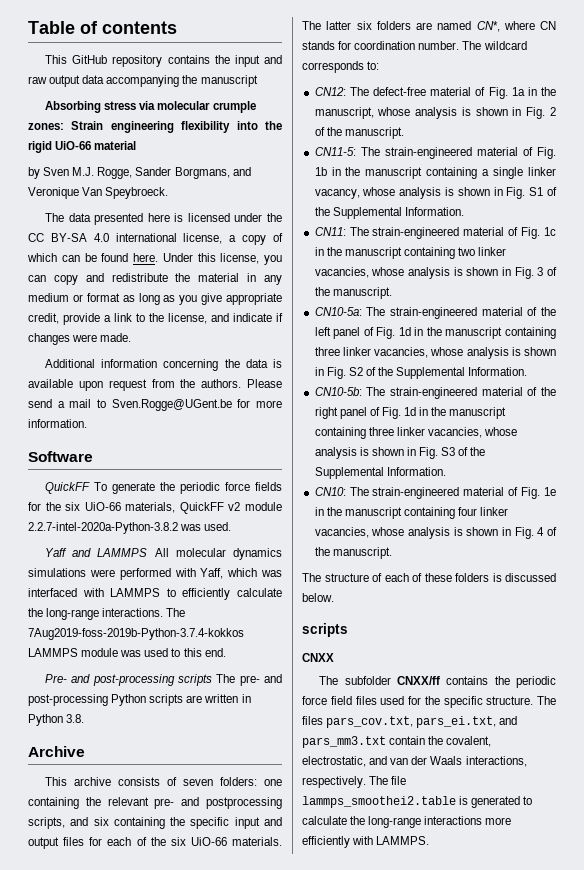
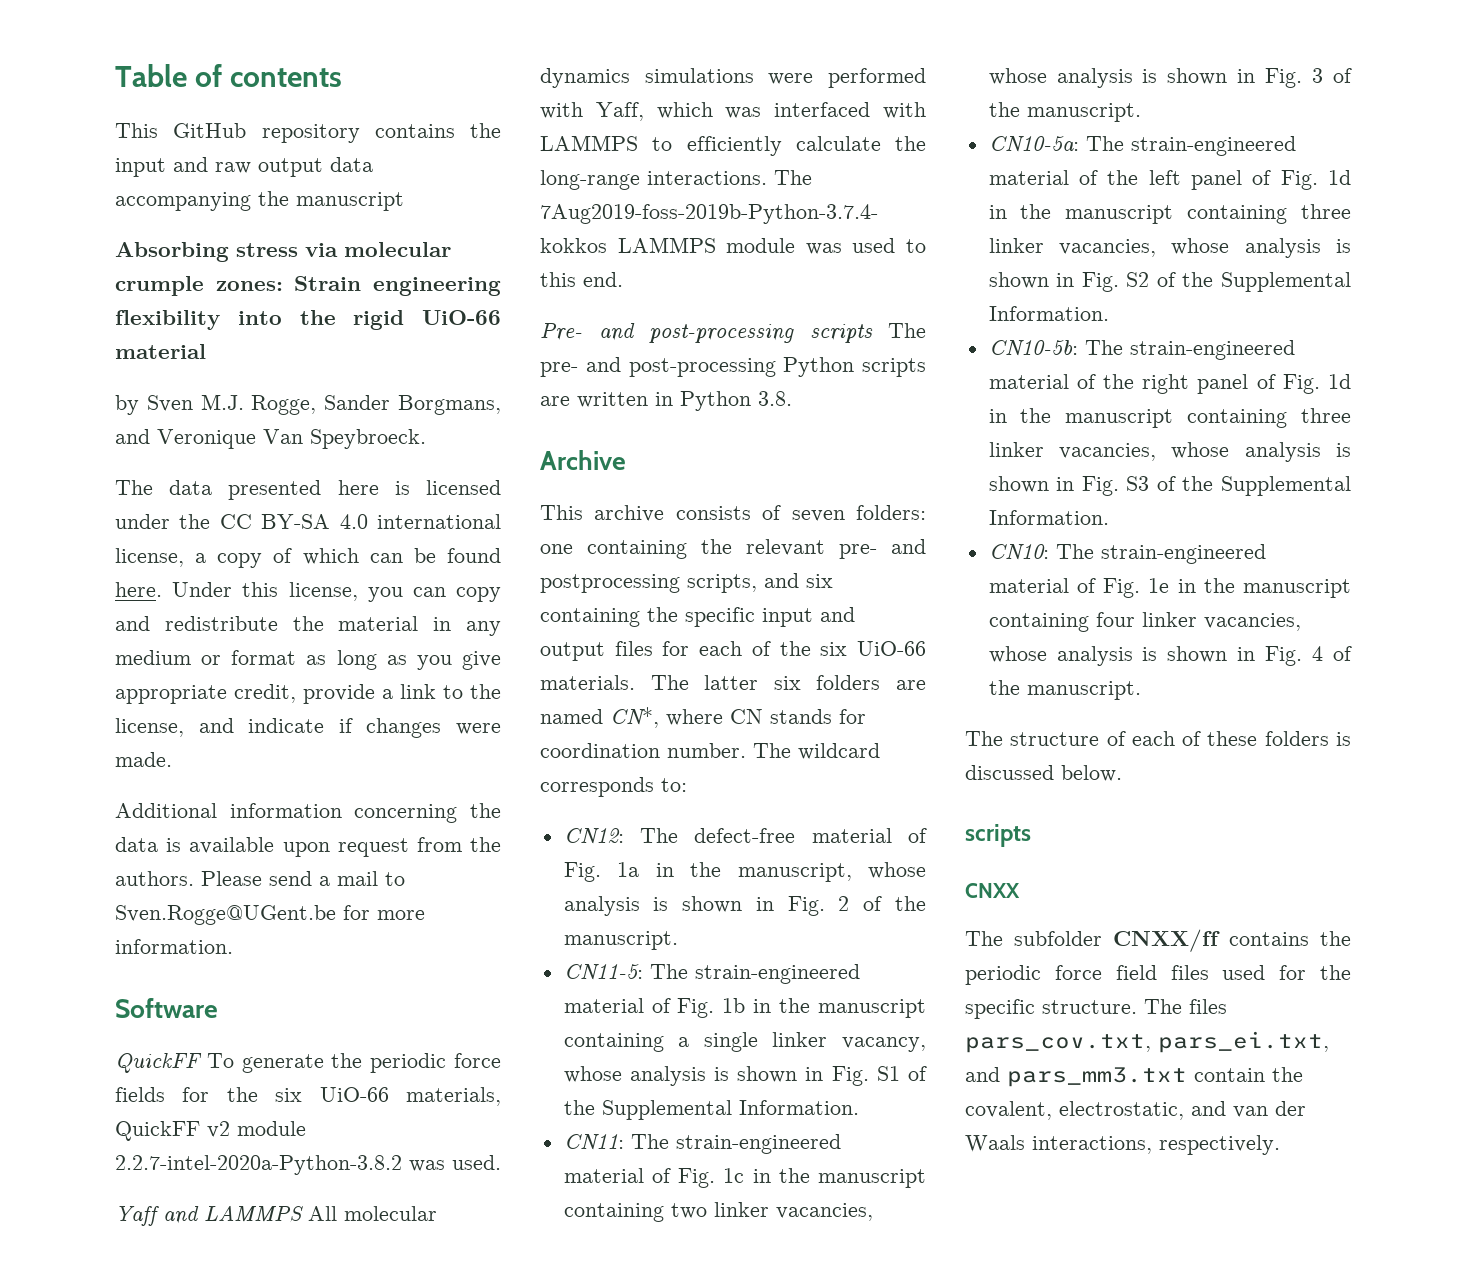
- The file lammps_smoothei2.table is generated to calculate the long-range interactions more efficiently with LAMMPS.

